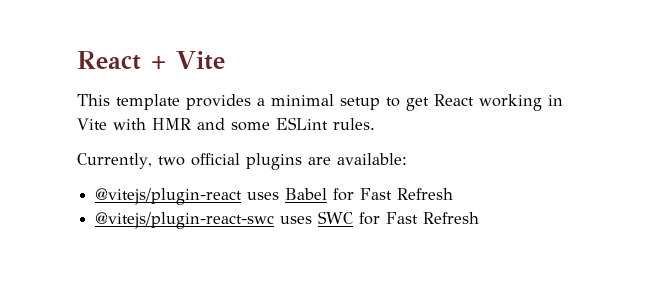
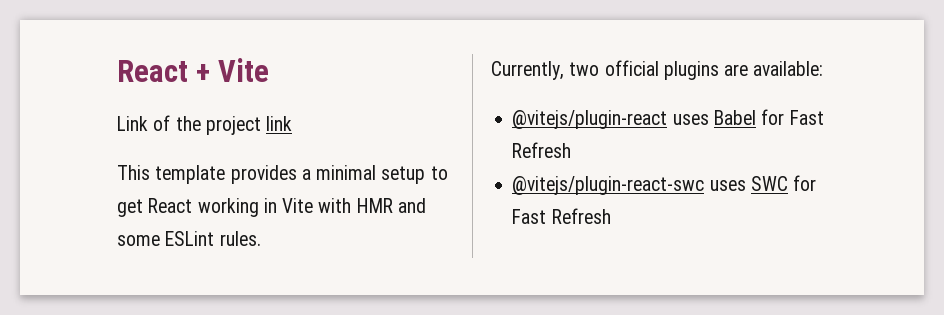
+ Link of the project link

